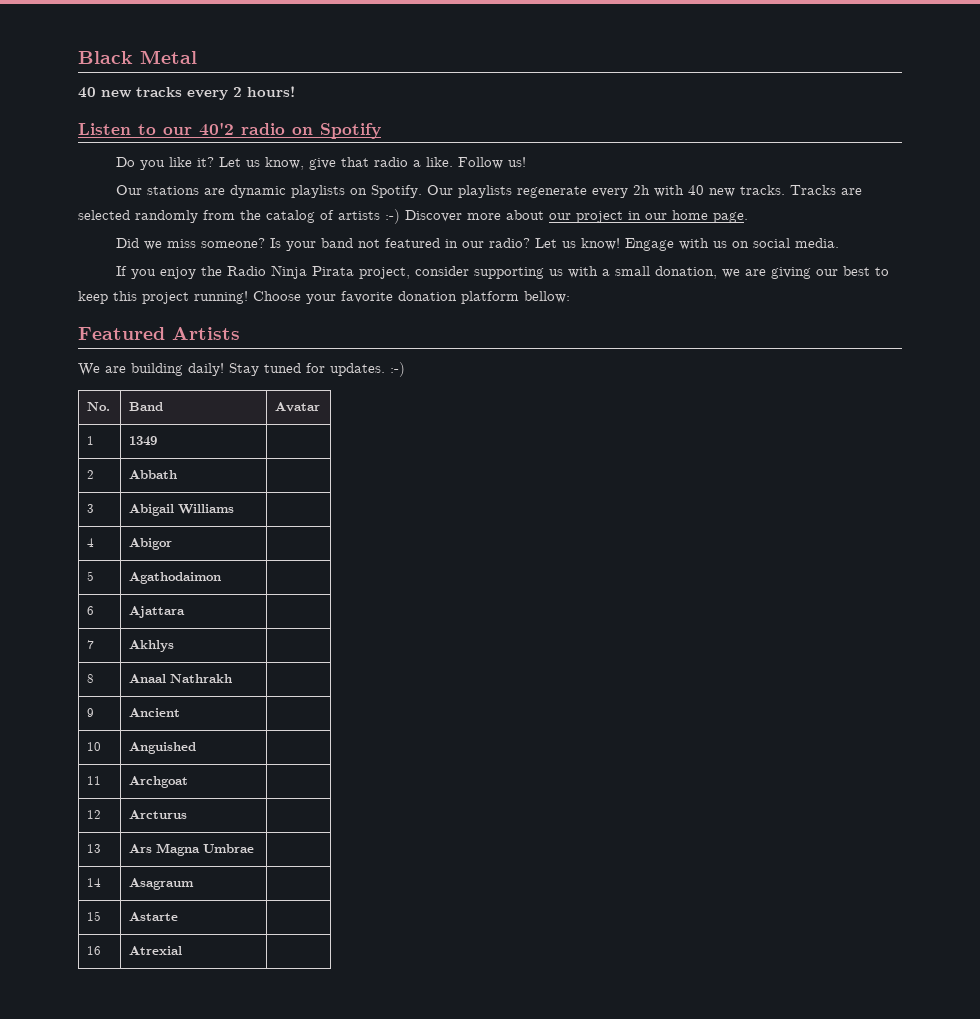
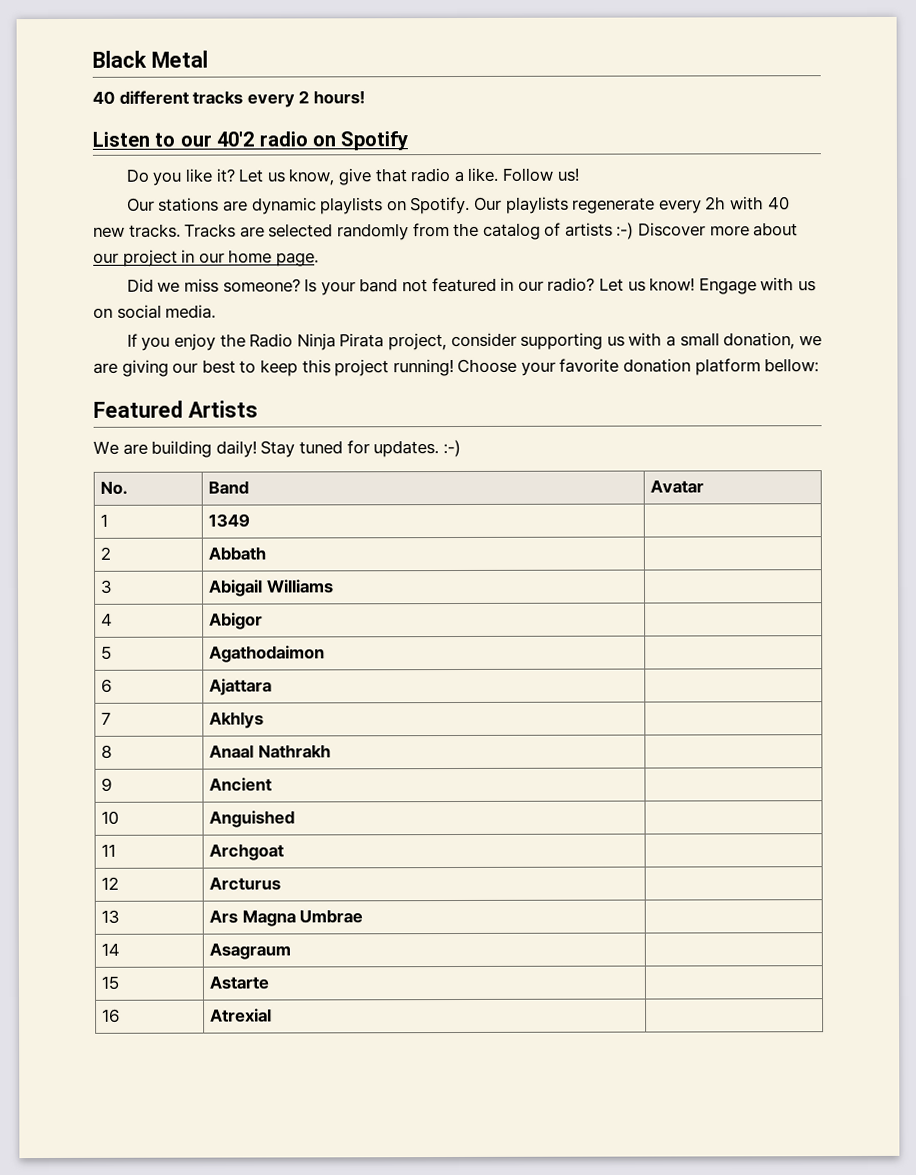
- 40 new tracks every 2 hours!
+ 40 different tracks every 2 hours!

